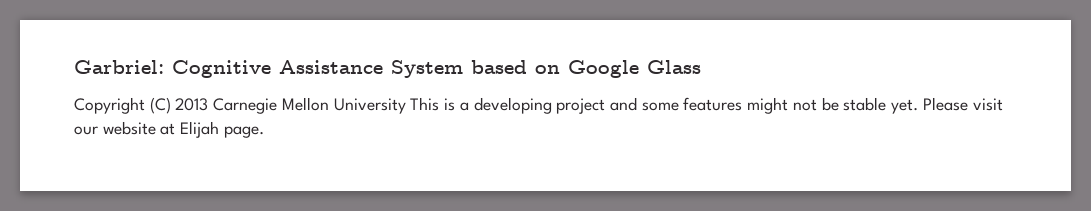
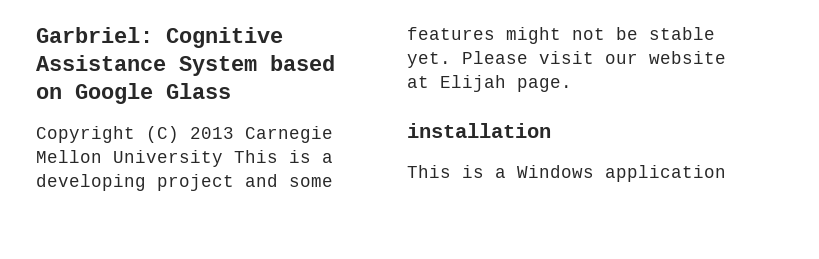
+ installation
+ This is a Windows application

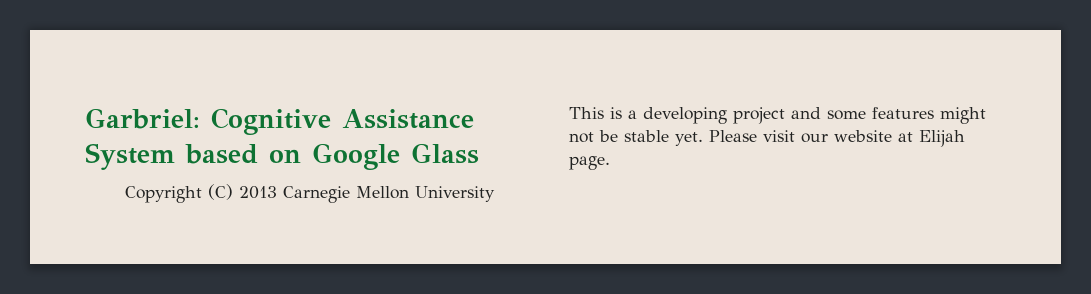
- installation
- This is a Windows application

